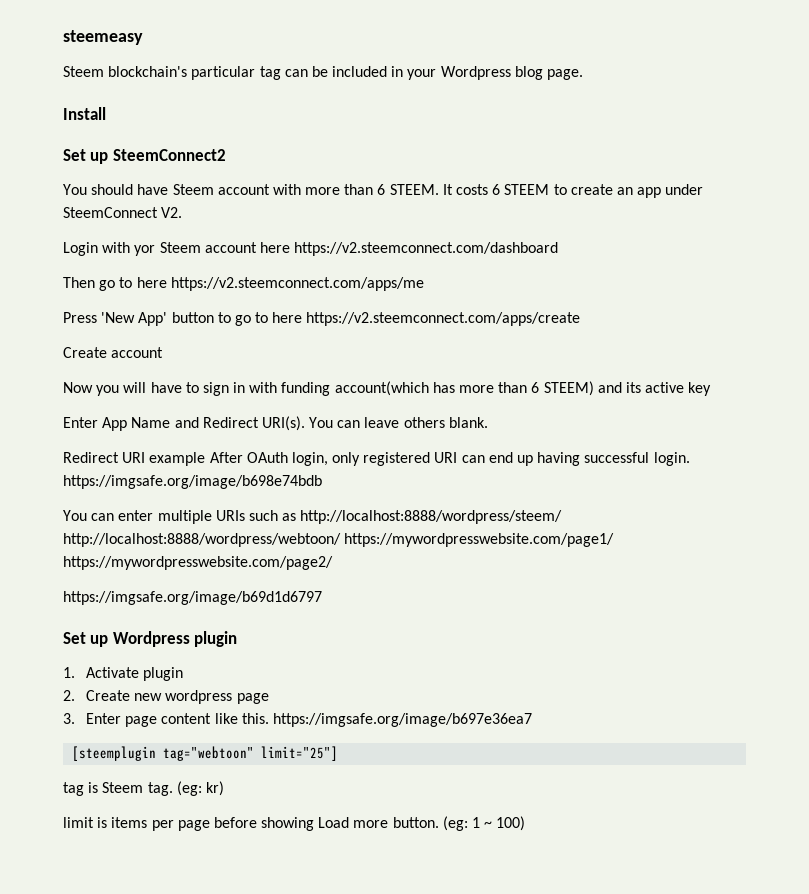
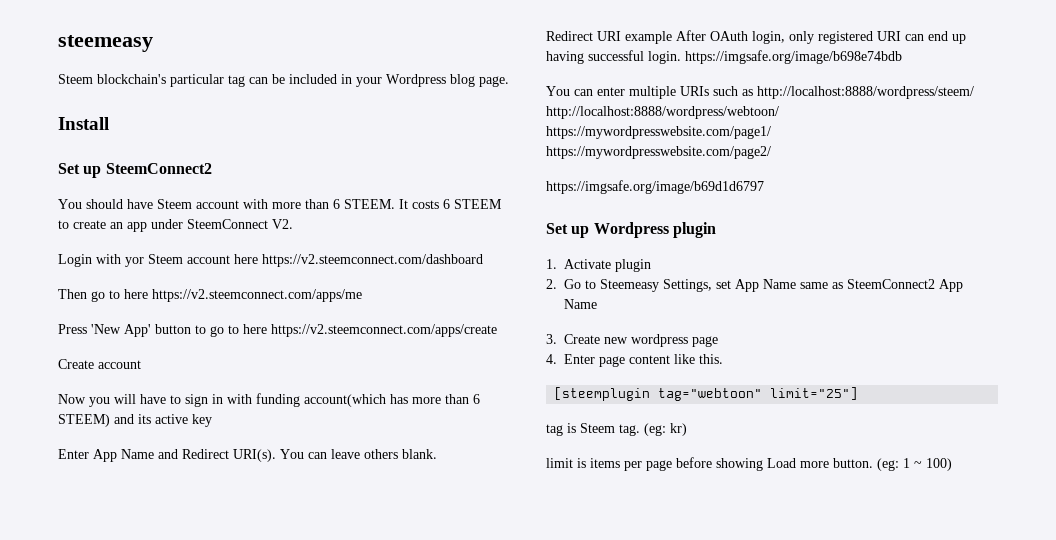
- 2. Create new wordpress page
+ 2. Go to Steemeasy Settings, set App Name same as SteemConnect2 App Name
+ 3. Create new wordpress page
- 3. Enter page content like this. https://imgsafe.org/image/b697e36ea7
+ 4. Enter page content like this.

